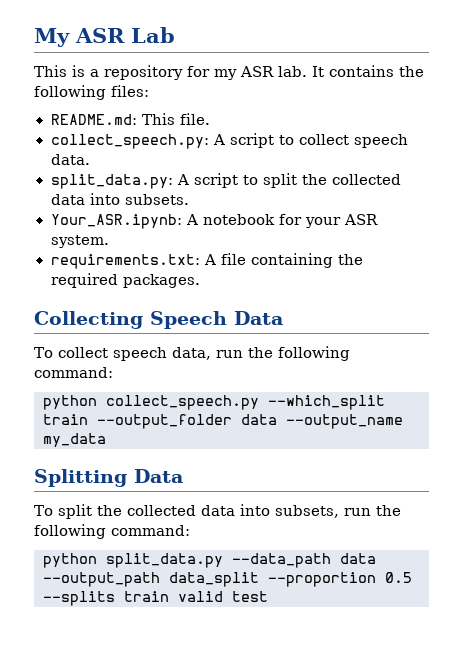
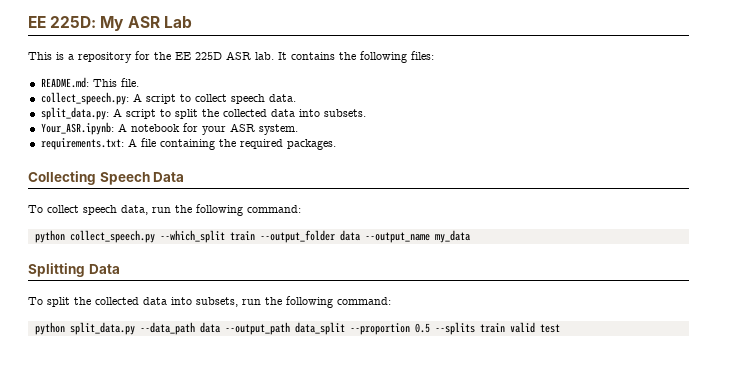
- My ASR Lab
+ EE 225D: My ASR Lab
- This is a repository for my ASR lab.
+ This is a repository for the EE 225D ASR lab.

